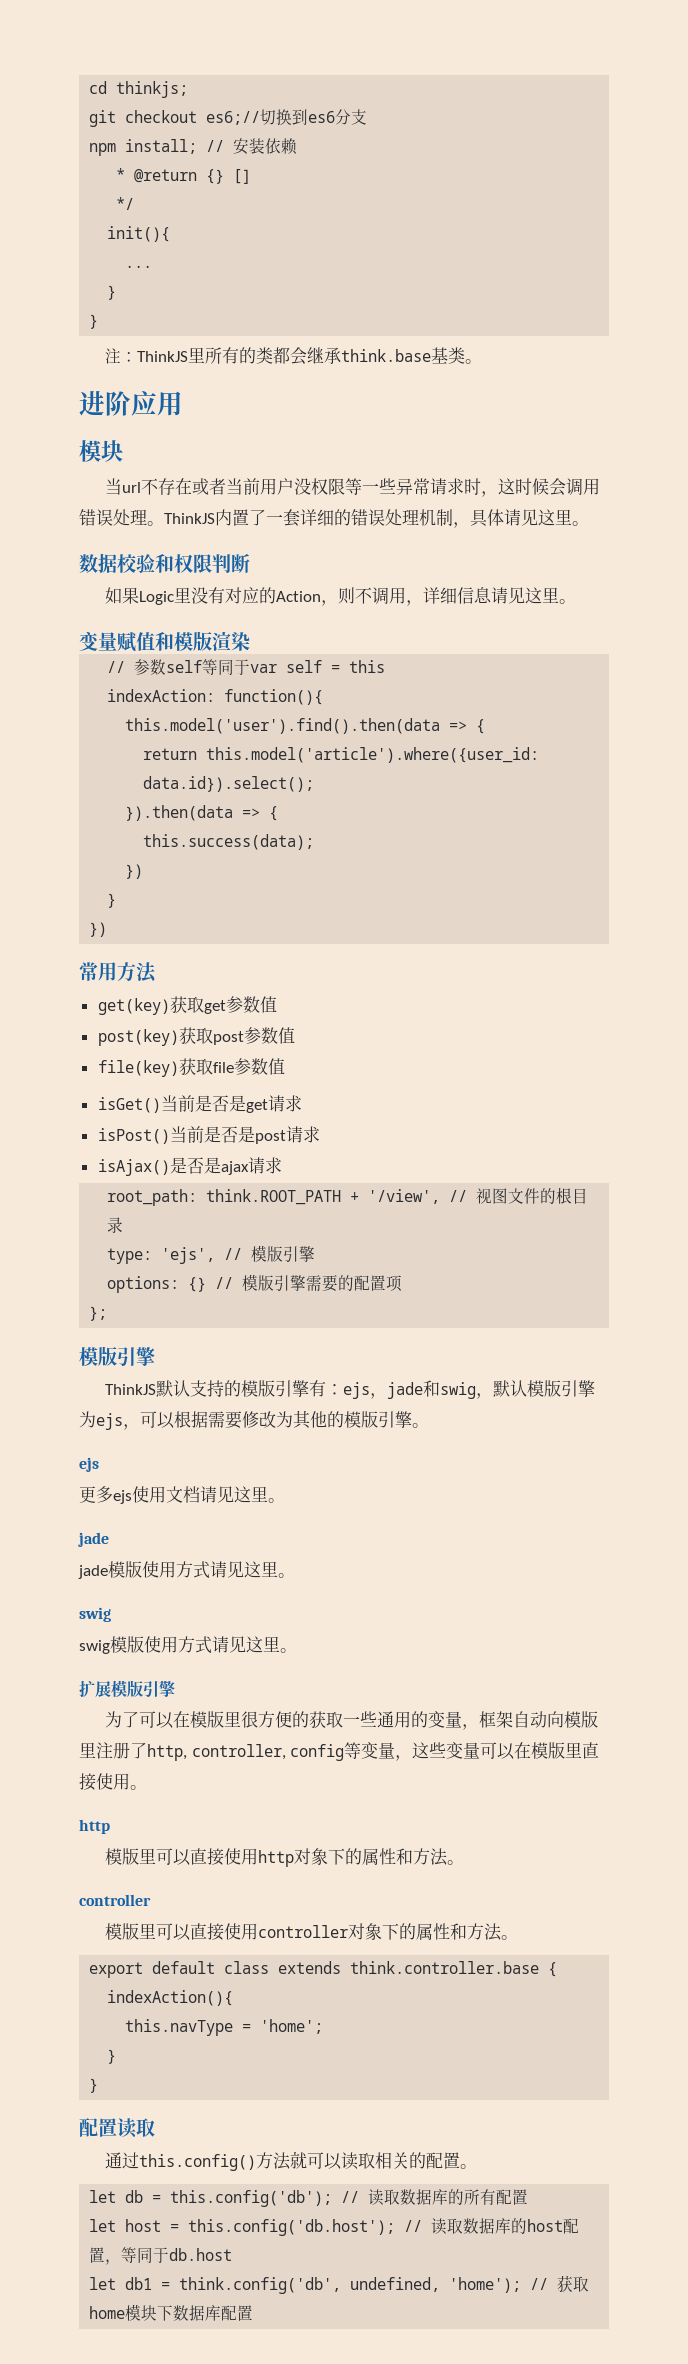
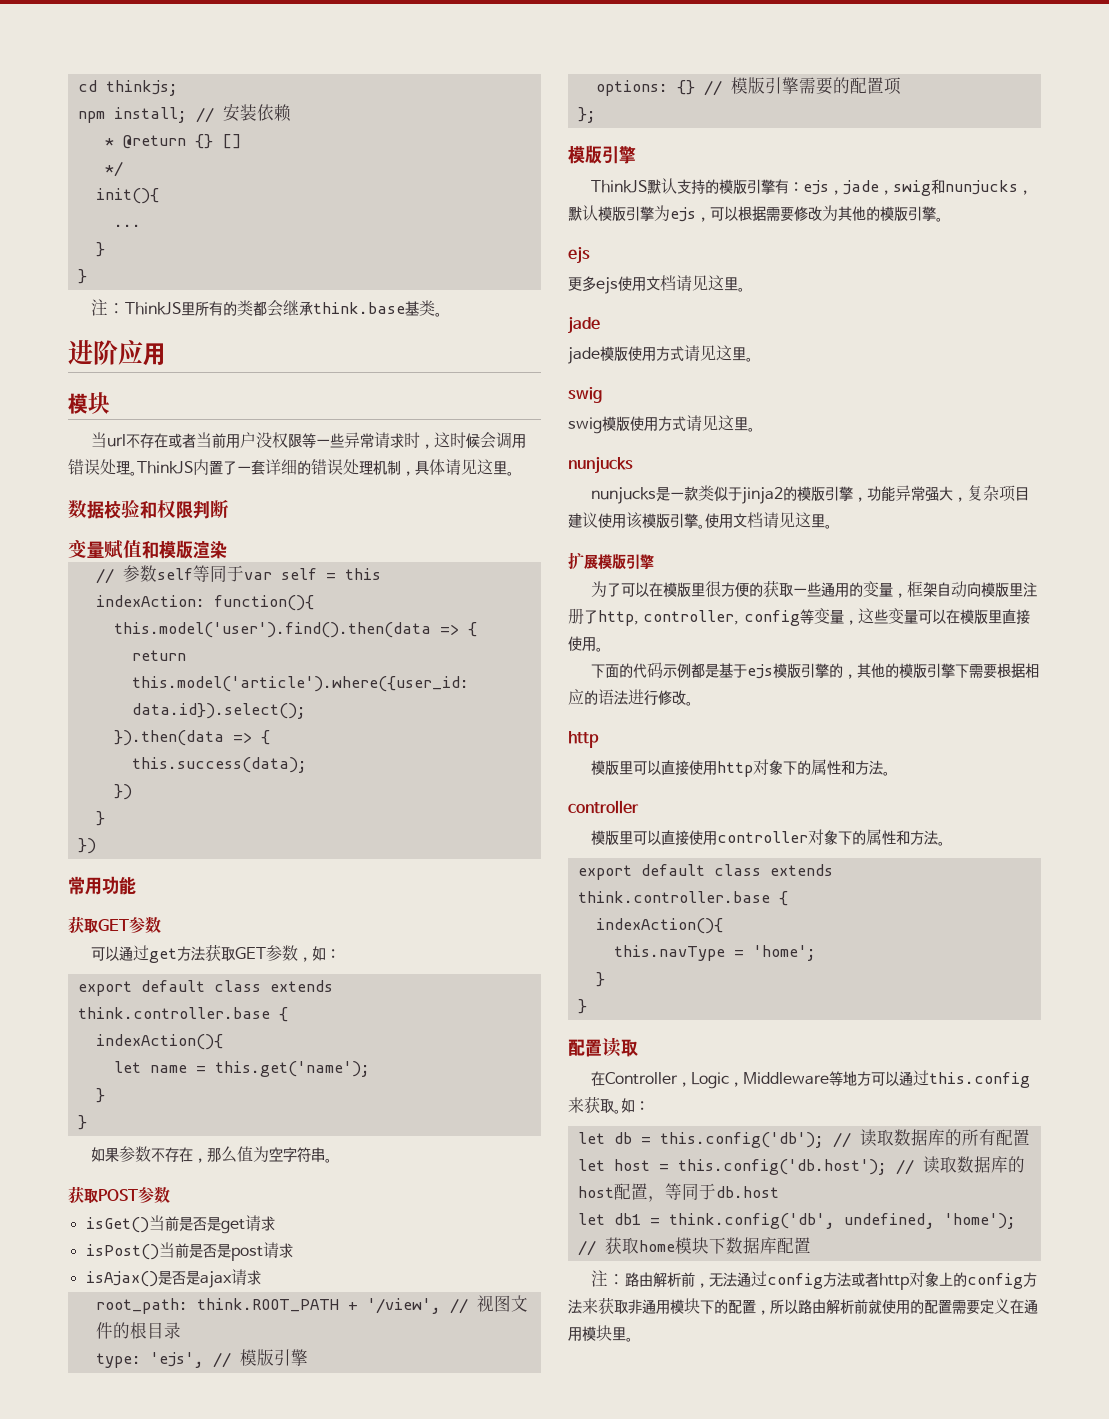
- git checkout es6;//切换到es6分支
- 如果Logic里没有对应的Action，则不调用，详细信息请见这里。
- 常用方法
- get(key)获取get参数值
- post(key)获取post参数值
- file(key)获取file参数值
+ 常用功能
+ 获取GET参数
+ 可以通过get方法获取GET参数，如：
+ export default class extends think.controller.base {
+ indexAction(){
+ let name = this.get('name');
+ }
+ }
+ 如果参数不存在，那么值为空字符串。
+ 获取POST参数
- ThinkJS默认支持的模版引擎有：ejs，jade和swig，默认模版引擎为ejs，可以根据需要修改为其他的模版引擎。
+ ThinkJS默认支持的模版引擎有：ejs，jade，swig和nunjucks，默认模版引擎为ejs，可以根据需要修改为其他的模版引擎。
  swig模版使用方式请见这里。
+ nunjucks
+ nunjucks是一款类似于jinja2的模版引擎，功能异常强大，复杂项目建议使用该模版引擎。使用文档请见这里。
+ 下面的代码示例都是基于ejs模版引擎的，其他的模版引擎下需要根据相应的语法进行修改。
- 通过this.config()方法就可以读取相关的配置。
+ 在Controller，Logic，Middleware等地方可以通过this.config来获取。如：
+ 注：路由解析前，无法通过config方法或者http对象上的config方法来获取非通用模块下的配置，所以路由解析前就使用的配置需要定义在通用模块里。

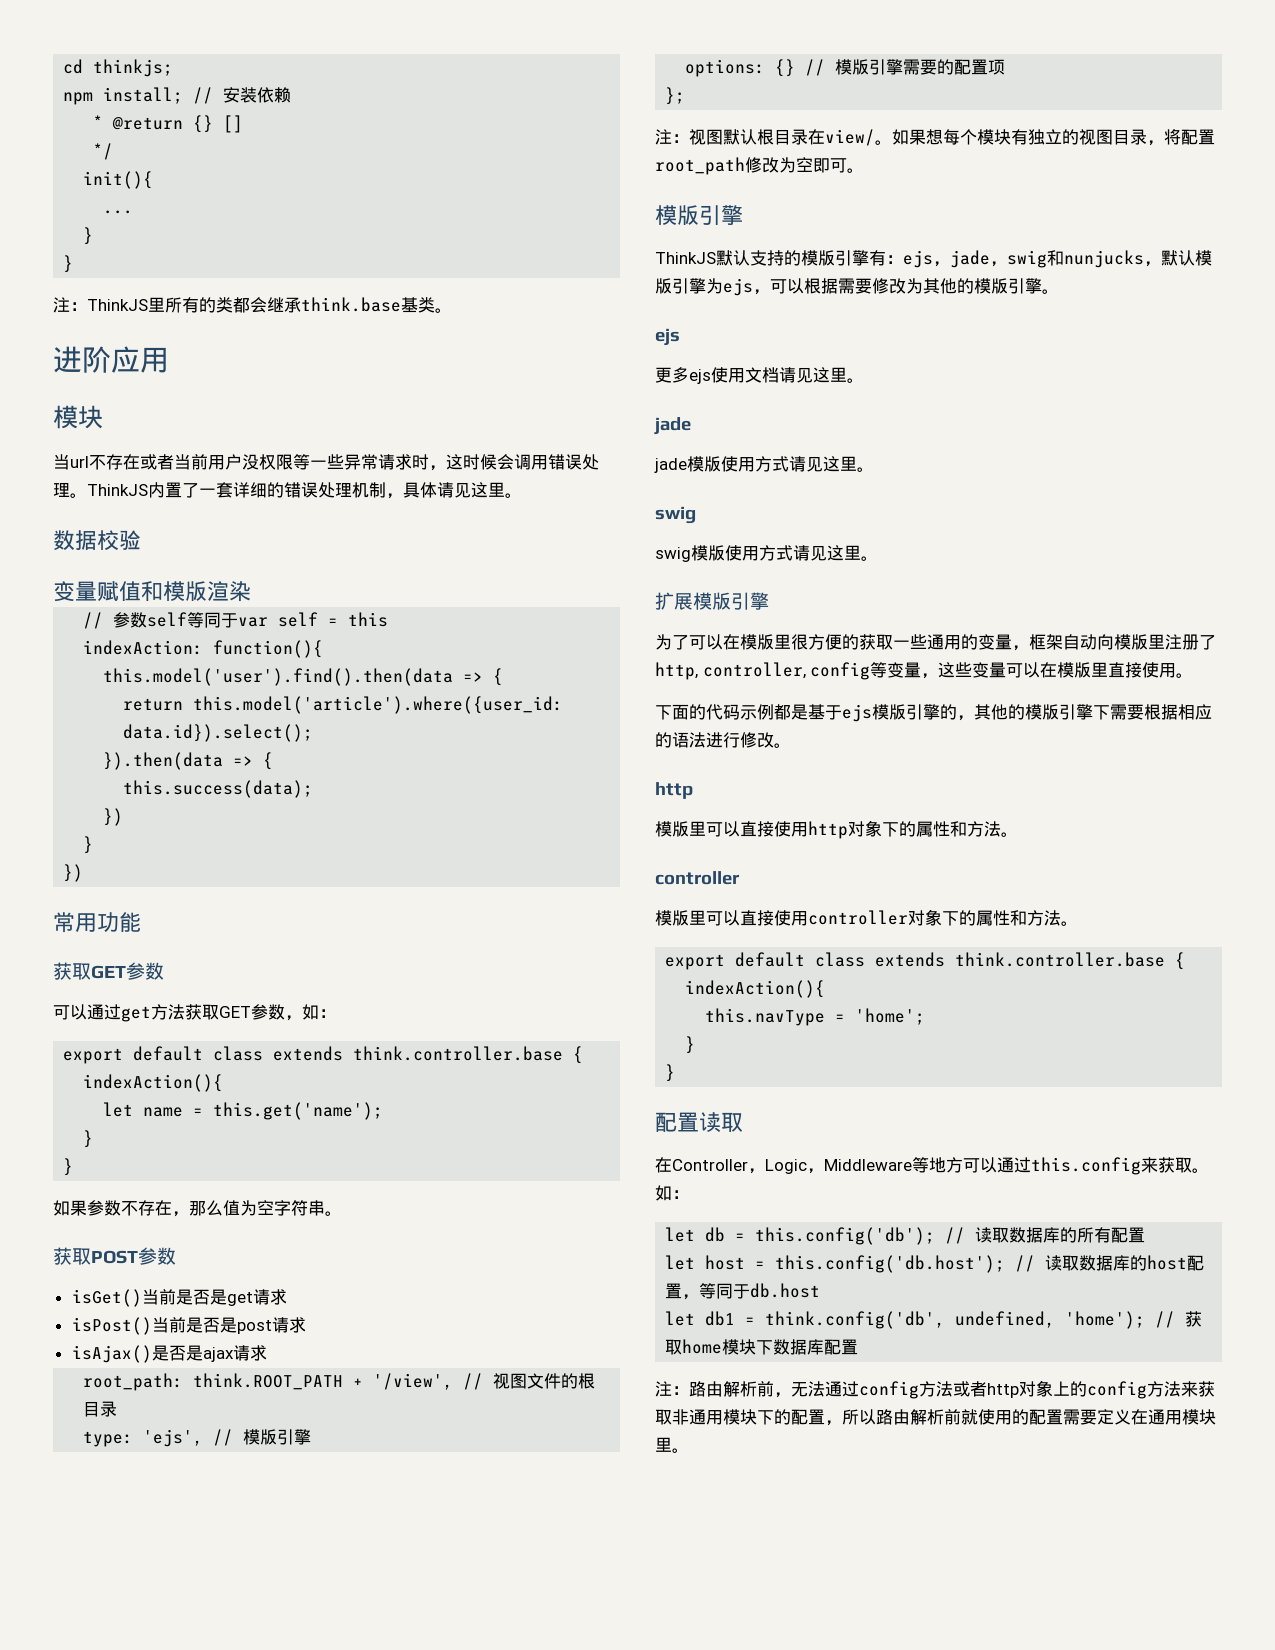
- 数据校验和权限判断
+ 数据校验
+ 注：视图默认根目录在view/。如果想每个模块有独立的视图目录，将配置root_path修改为空即可。
  swig模版使用方式请见这里。
- nunjucks
- nunjucks是一款类似于jinja2的模版引擎，功能异常强大，复杂项目建议使用该模版引擎。使用文档请见这里。

